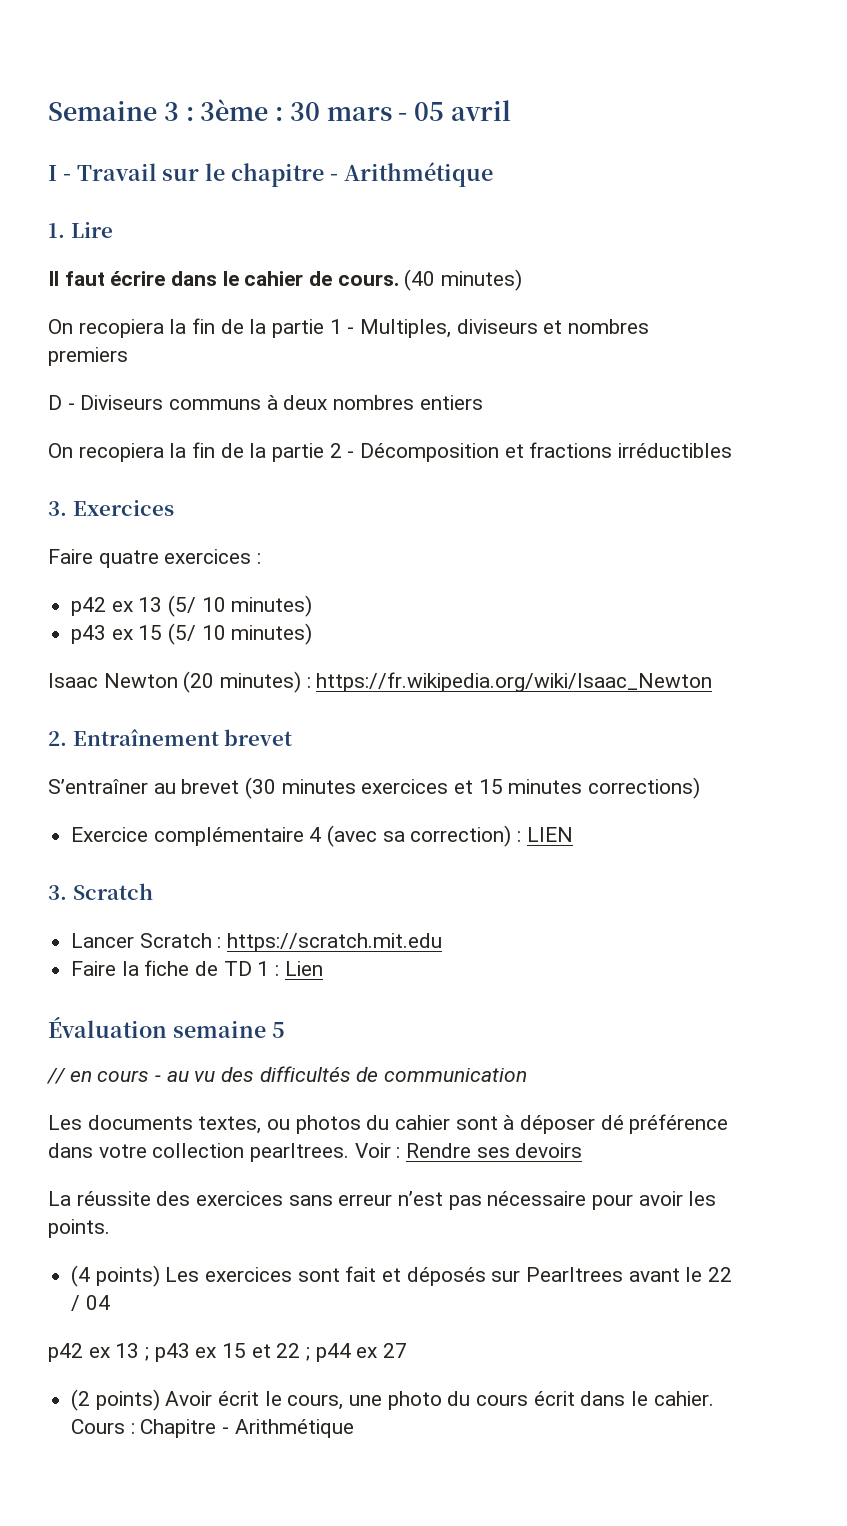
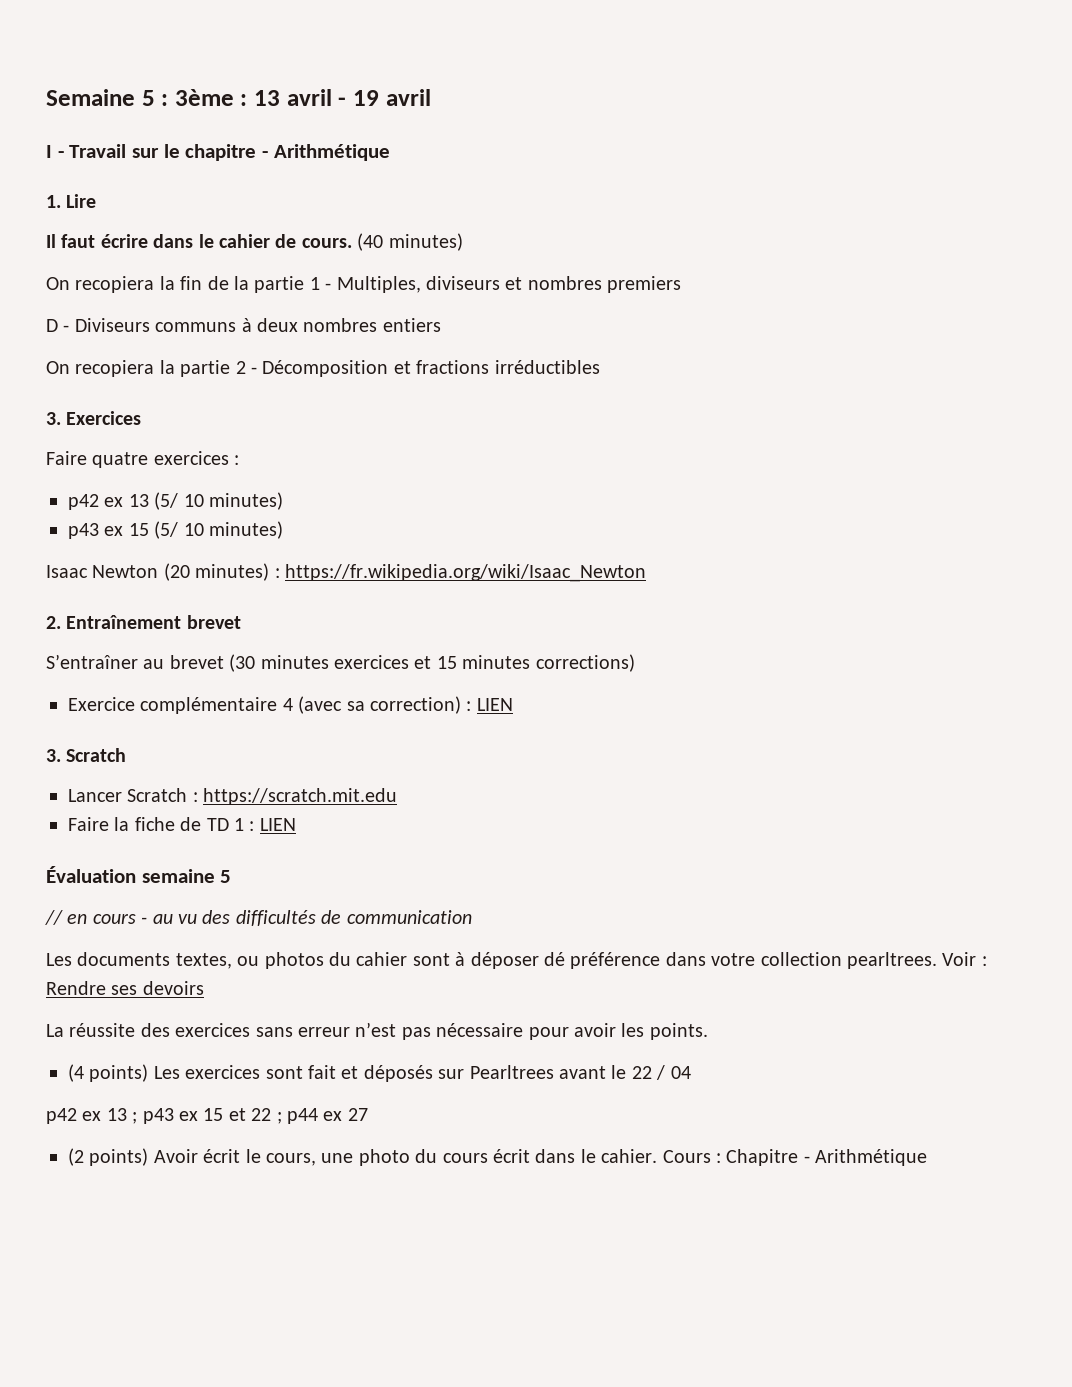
- Semaine 3 : 3ème : 30 mars - 05 avril
+ Semaine 5 : 3ème : 13 avril - 19 avril
- On recopiera la fin de la partie 2 - Décomposition et fractions irréductibles
+ On recopiera la partie 2 - Décomposition et fractions irréductibles
- Faire la fiche de TD 1 : Lien
+ Faire la fiche de TD 1 : LIEN

